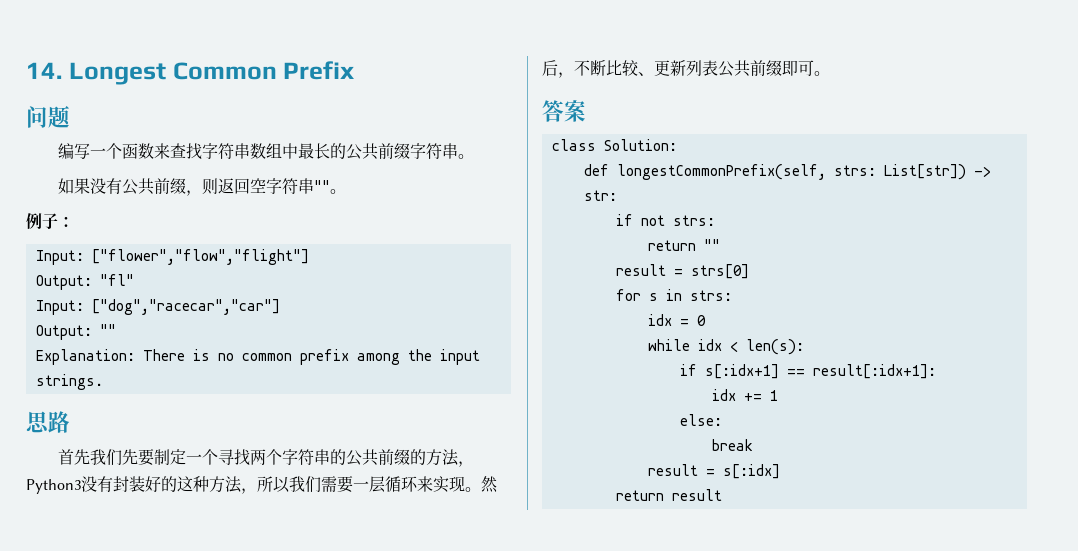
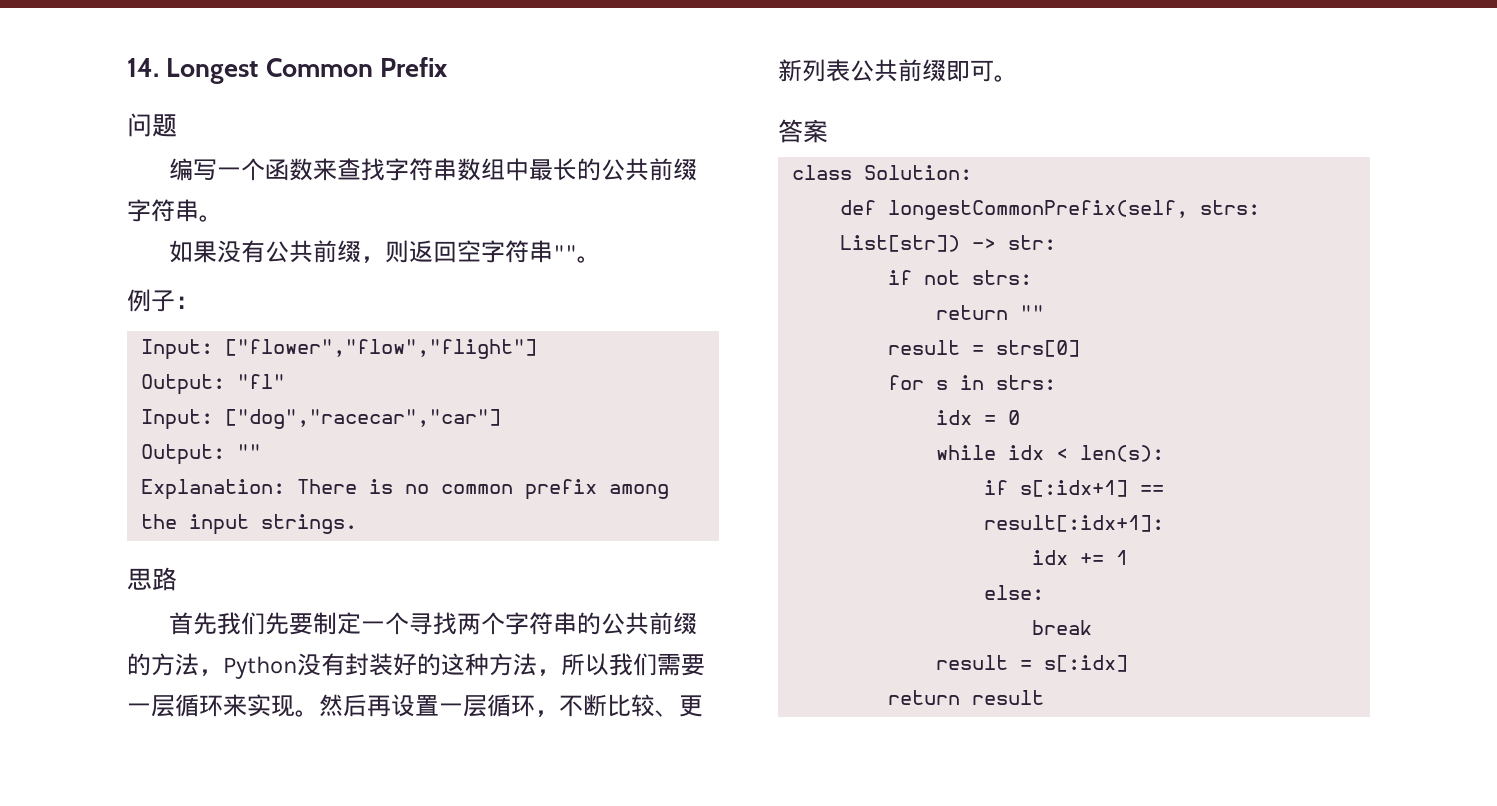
- 首先我们先要制定一个寻找两个字符串的公共前缀的方法，Python3没有封装好的这种方法，所以我们需要一层循环来实现。
+ 首先我们先要制定一个寻找两个字符串的公共前缀的方法，Python没有封装好的这种方法，所以我们需要一层循环来实现。
- 然后，不断比较、更新列表公共前缀即可。
+ 然后再设置一层循环，不断比较、更新列表公共前缀即可。

